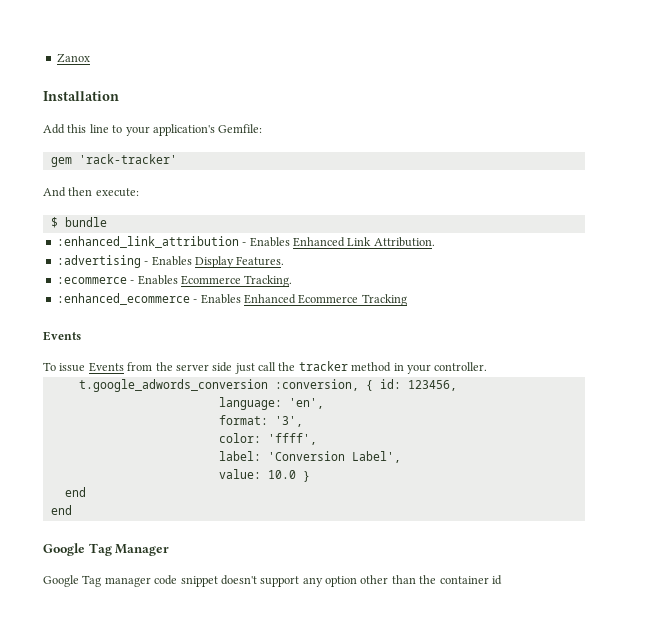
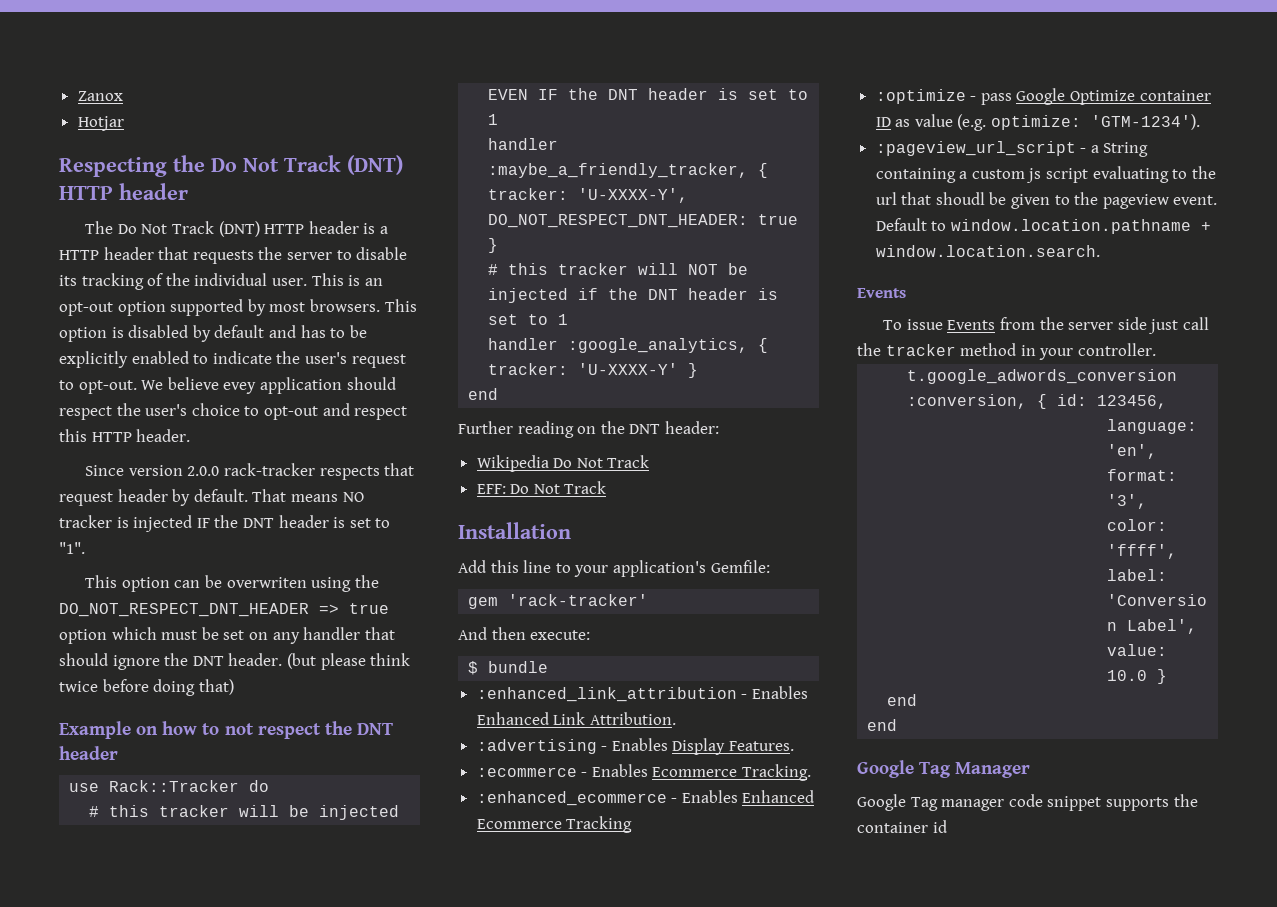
+ Hotjar
+ Respecting the Do Not Track (DNT) HTTP header
+ The Do Not Track (DNT) HTTP header is a HTTP header that requests the server to disable its tracking of the individual user. This is an opt-out option supported by most browsers. This option is disabled by default and has to be explicitly enabled to indicate the user's request to opt-out. We believe evey application should respect the user's choice to opt-out and respect this HTTP header.
+ Since version 2.0.0 rack-tracker respects that request header by default. That means NO tracker is injected IF the DNT header is set to "1".
+ This option can be overwriten using the DO_NOT_RESPECT_DNT_HEADER => true option which must be set on any handler that should ignore the DNT header. (but please think twice before doing that)
+ Example on how to not respect the DNT header
+ use Rack::Tracker do
+ # this tracker will be injected EVEN IF the DNT header is set to 1
+ handler :maybe_a_friendly_tracker, { tracker: 'U-XXXX-Y', DO_NOT_RESPECT_DNT_HEADER: true }
+ # this tracker will NOT be injected if the DNT header is set to 1
+ handler :google_analytics, { tracker: 'U-XXXX-Y' }
+ end
+ Further reading on the DNT header:
+ Wikipedia Do Not Track
+ EFF: Do Not Track
+ :optimize - pass Google Optimize container ID as value (e.g. optimize: 'GTM-1234').
+ :pageview_url_script - a String containing a custom js script evaluating to the url that shoudl be given to the pageview event. Default to window.location.pathname + window.location.search.
- Google Tag manager code snippet doesn't support any option other than the container id
+ Google Tag manager code snippet supports the container id

